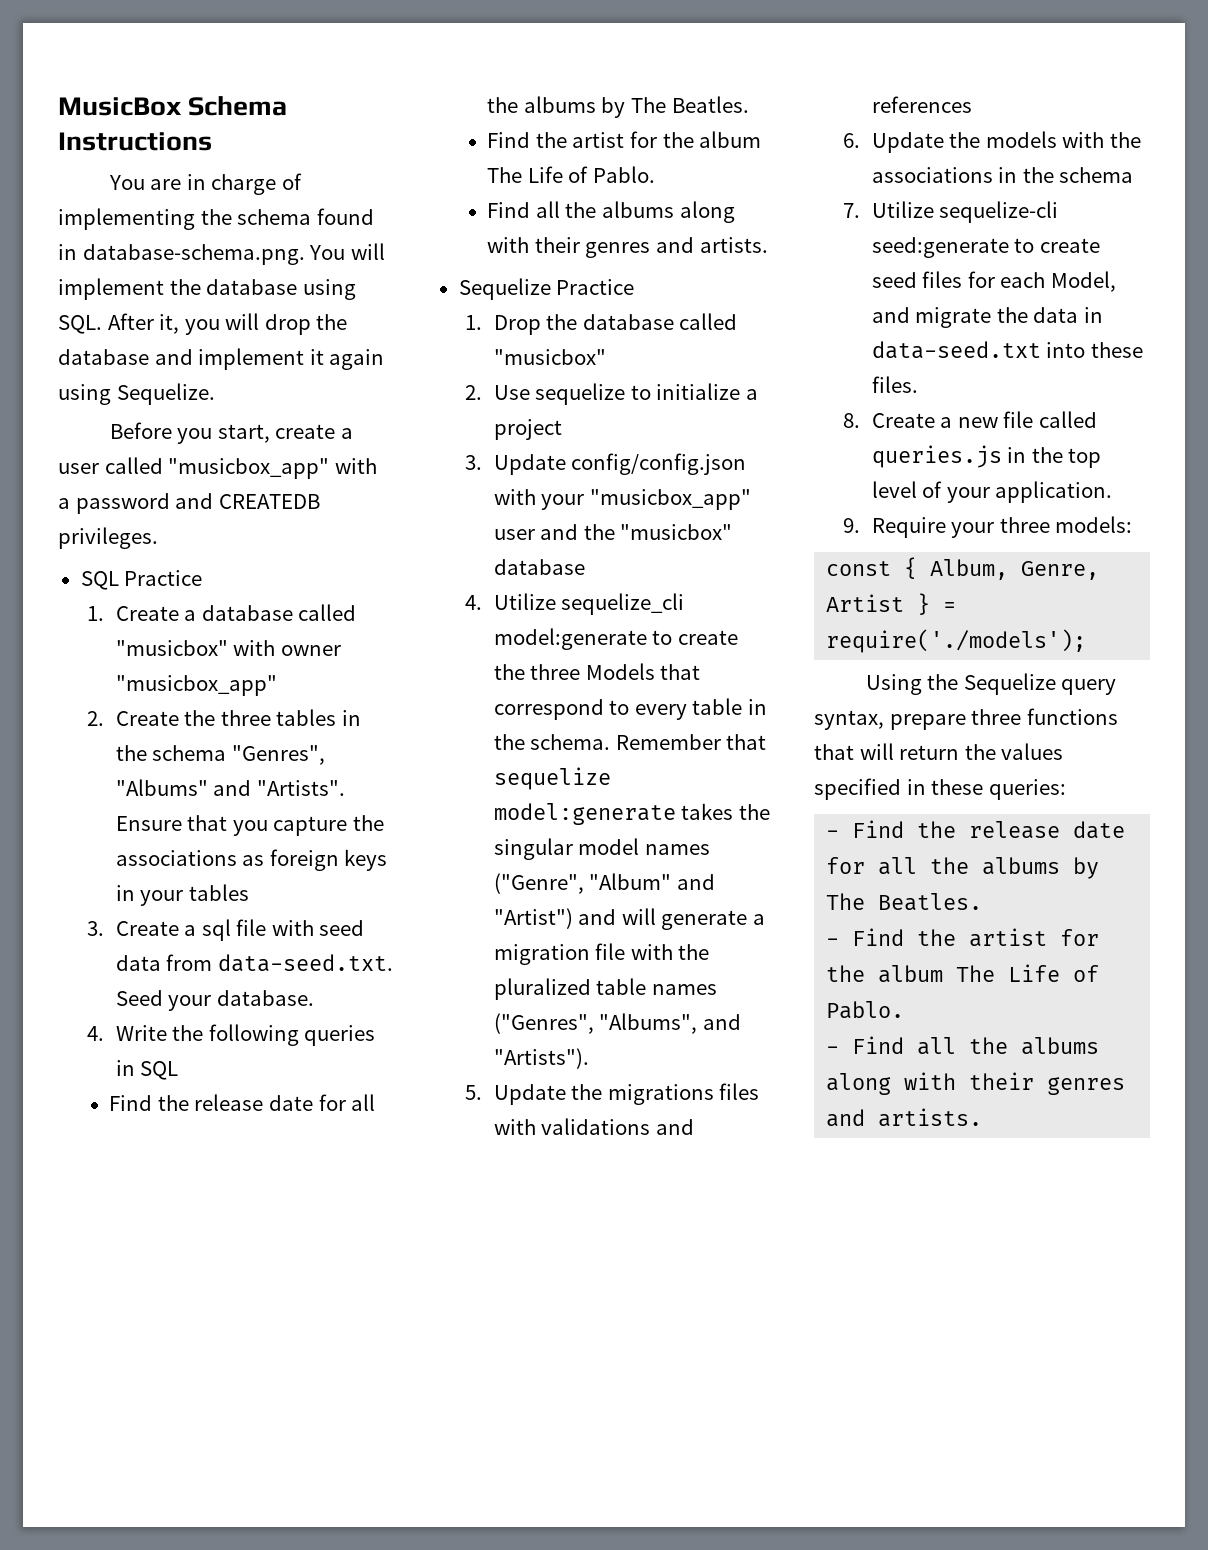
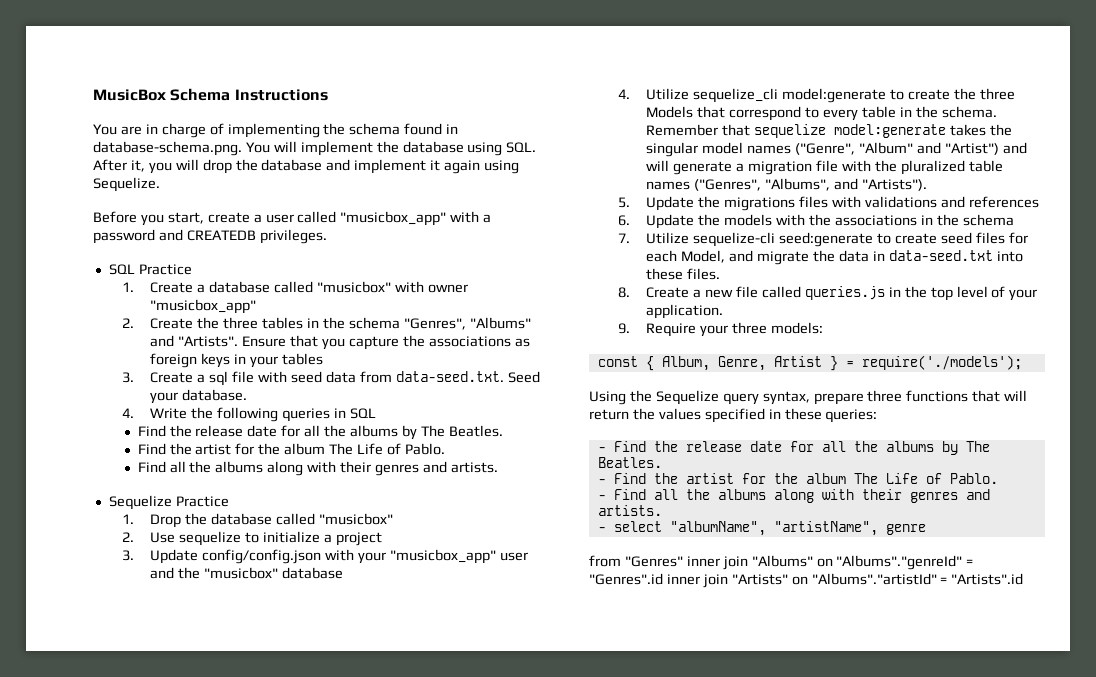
+ - select "albumName", "artistName", genre
+ from "Genres" inner join "Albums" on "Albums"."genreId" = "Genres".id inner join "Artists" on "Albums"."artistId" = "Artists".id

